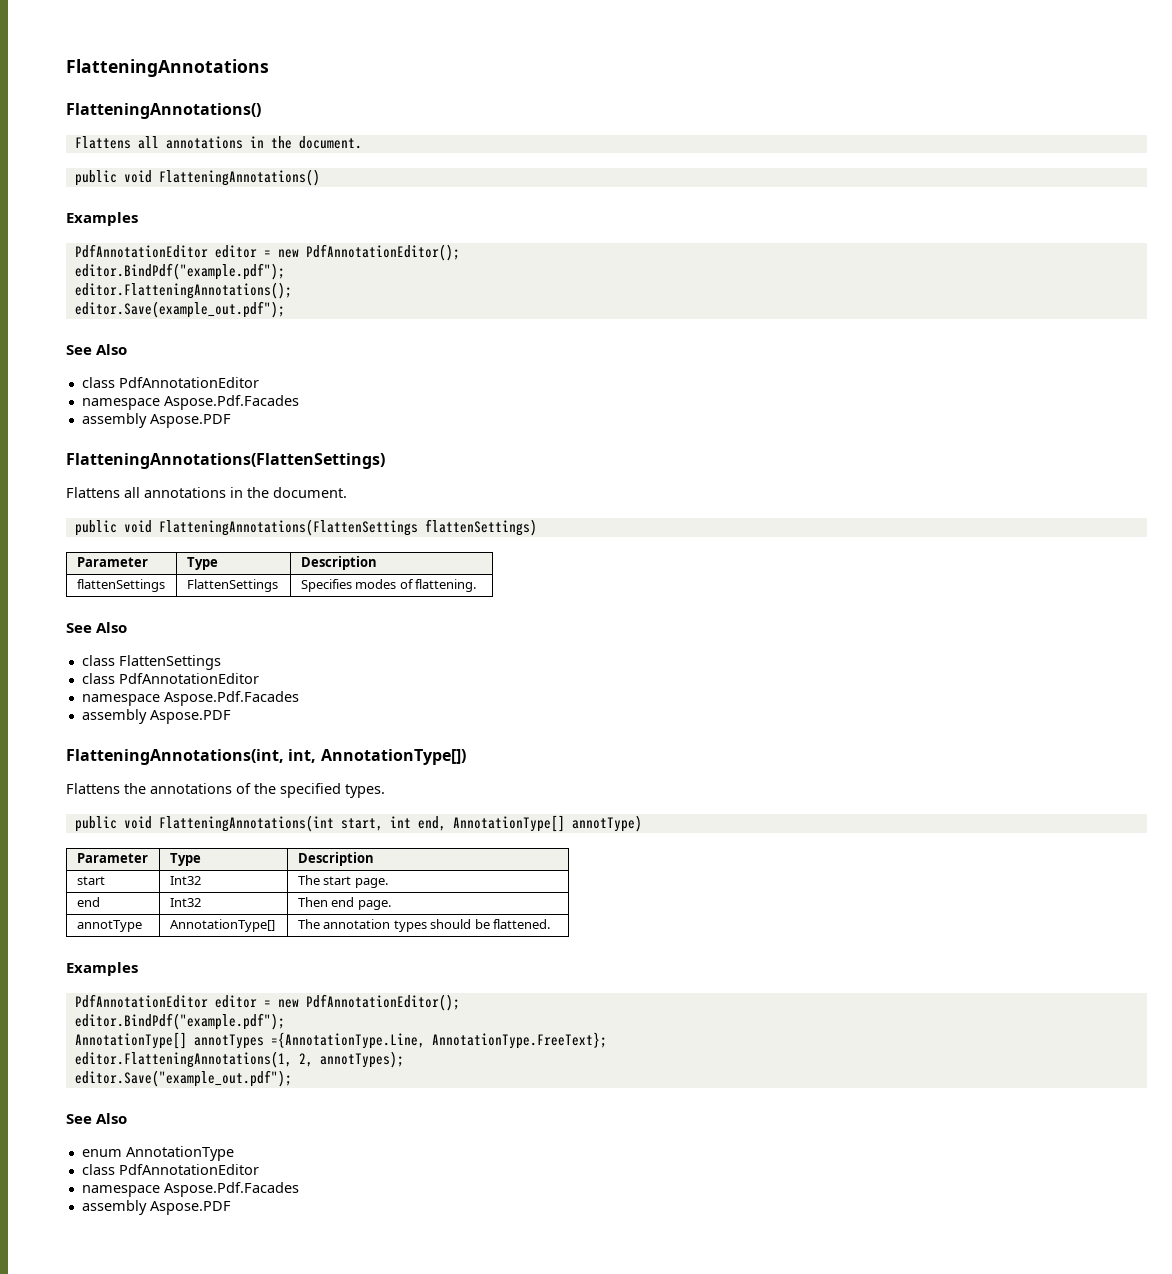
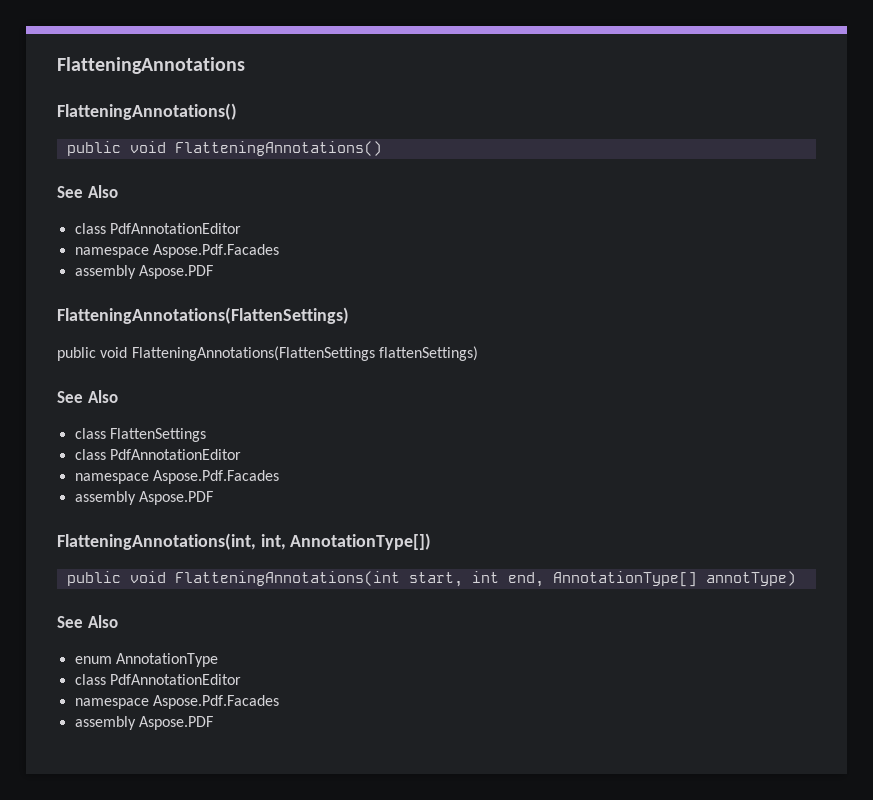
  FlatteningAnnotations
  FlatteningAnnotations()
- Flattens all annotations in the document.
  public void FlatteningAnnotations()
- Examples
- PdfAnnotationEditor editor = new PdfAnnotationEditor();
- editor.BindPdf("example.pdf");
- editor.FlatteningAnnotations();
- editor.Save(example_out.pdf");
  FlatteningAnnotations(FlattenSettings)
- Flattens all annotations in the document.
  public void FlatteningAnnotations(FlattenSettings flattenSettings)
- Parameter | Type | Description
- flattenSettings | FlattenSettings | Specifies modes of flattening.
- Flattens the annotations of the specified types.
  public void FlatteningAnnotations(int start, int end, AnnotationType[] annotType)
- Parameter | Type | Description
- start | Int32 | The start page.
- end | Int32 | Then end page.
- annotType | AnnotationType[] | The annotation types should be flattened.
- Examples
- PdfAnnotationEditor editor = new PdfAnnotationEditor();
- editor.BindPdf("example.pdf");
- AnnotationType[] annotTypes ={AnnotationType.Line, AnnotationType.FreeText};
- editor.FlatteningAnnotations(1, 2, annotTypes);
- editor.Save("example_out.pdf");

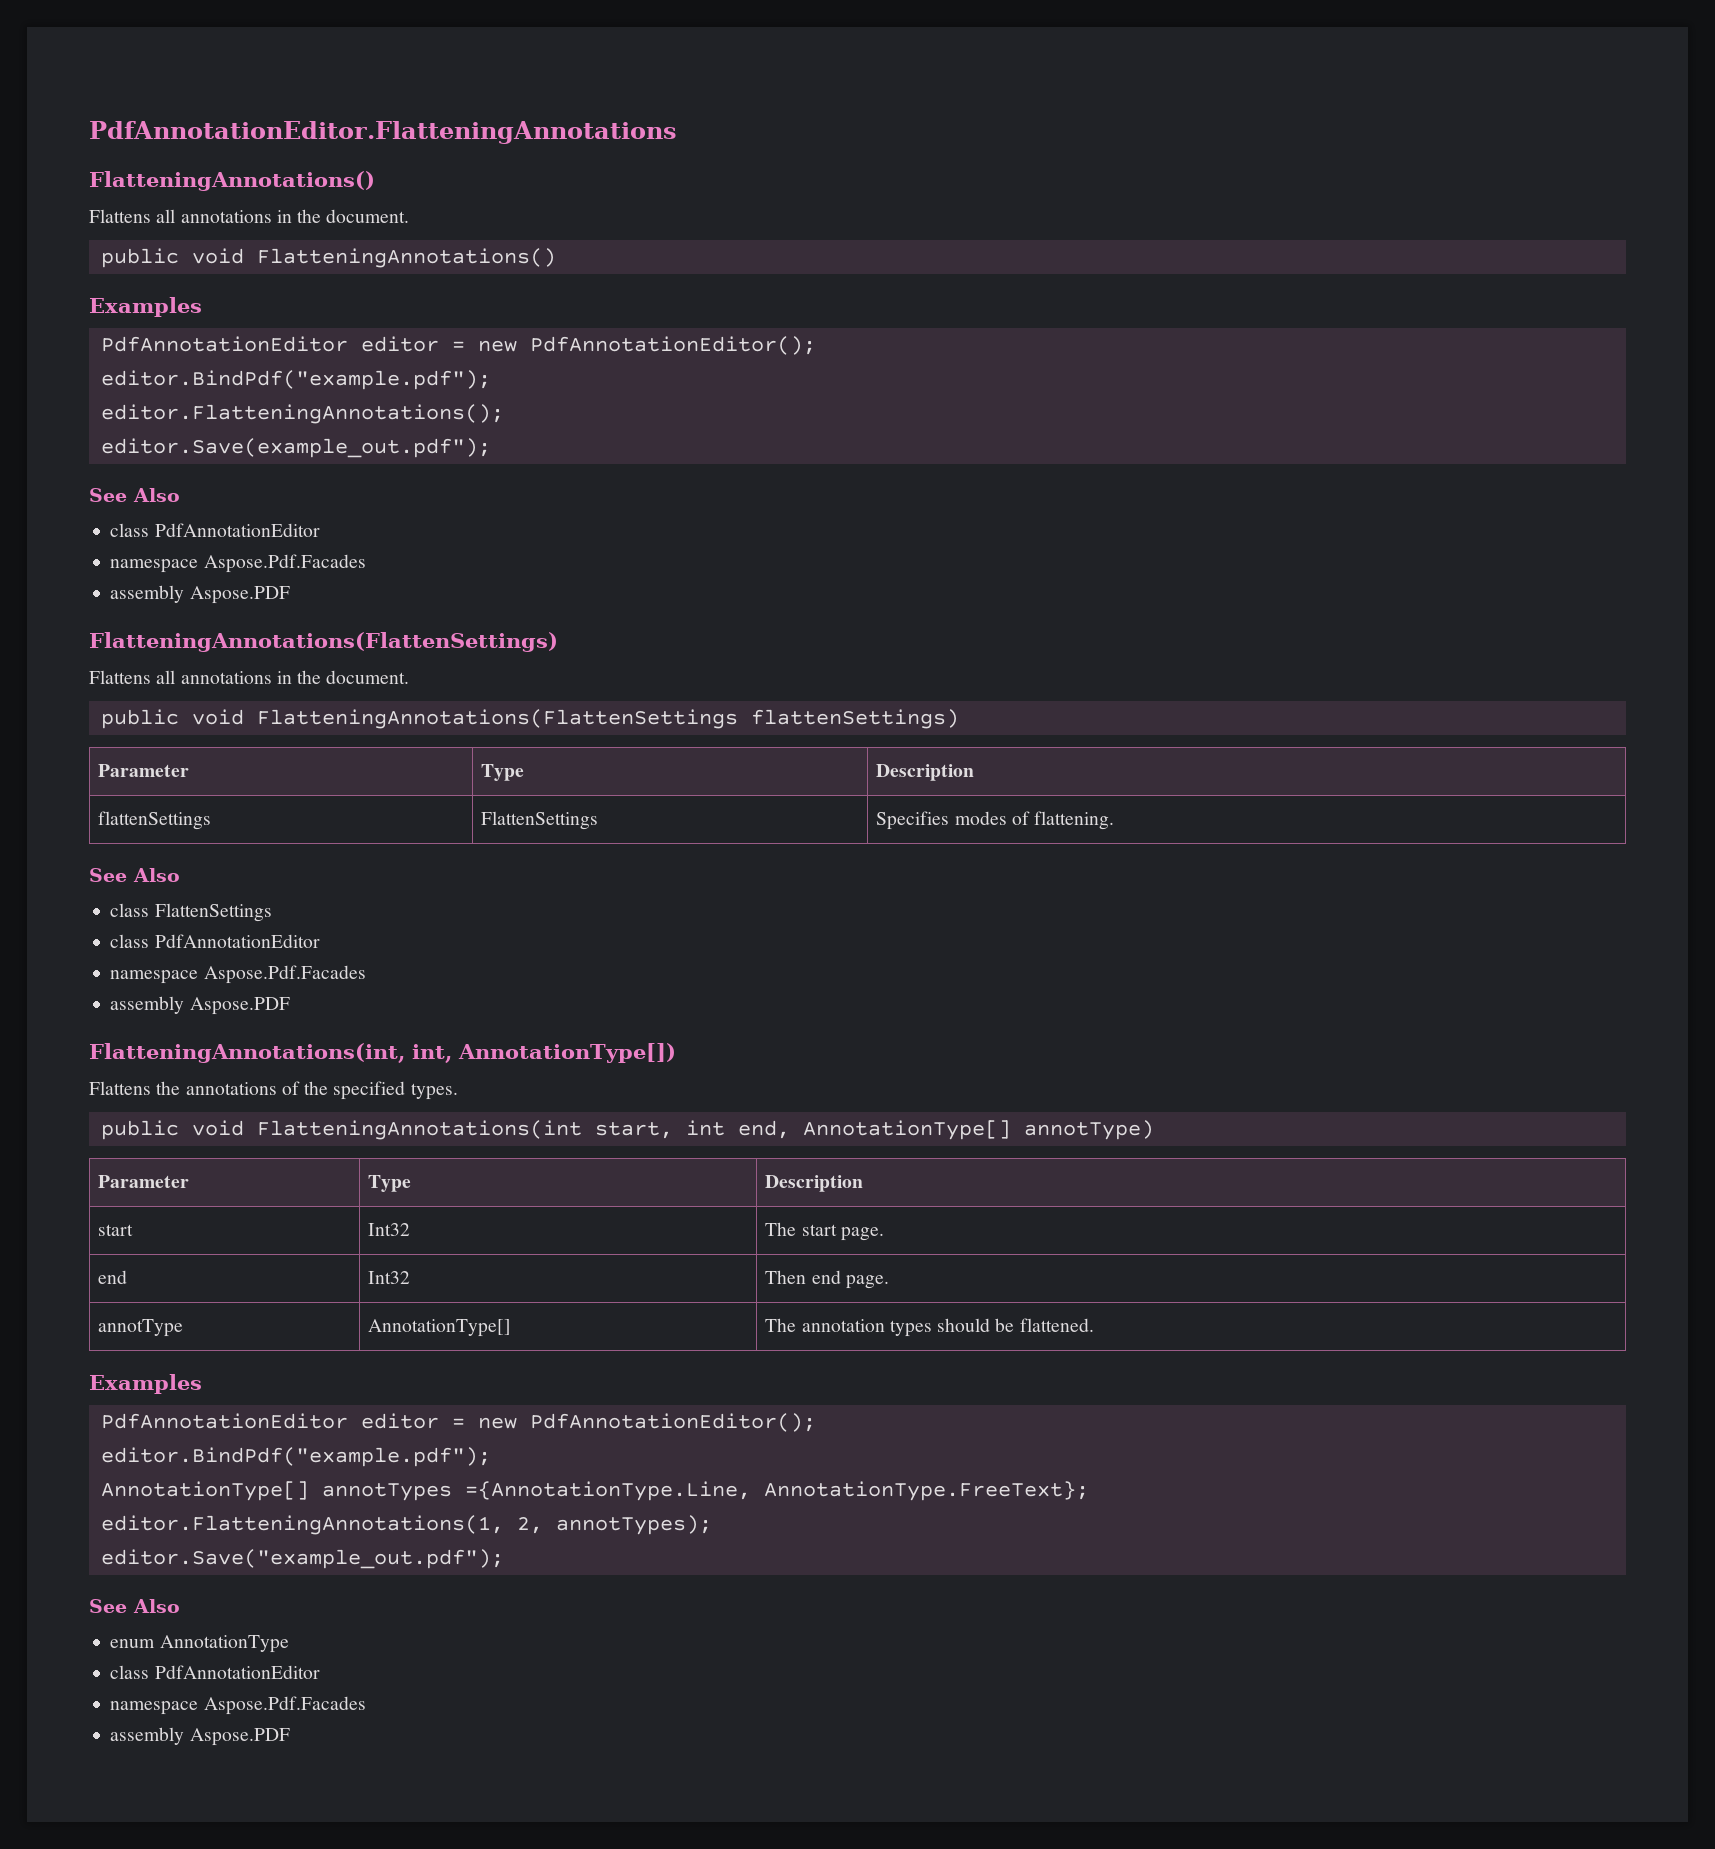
- FlatteningAnnotations
+ PdfAnnotationEditor.FlatteningAnnotations
  FlatteningAnnotations()
+ Flattens all annotations in the document.
  public void FlatteningAnnotations()
+ Examples
+ PdfAnnotationEditor editor = new PdfAnnotationEditor();
+ editor.BindPdf("example.pdf");
+ editor.FlatteningAnnotations();
+ editor.Save(example_out.pdf");
  FlatteningAnnotations(FlattenSettings)
+ Flattens all annotations in the document.
  public void FlatteningAnnotations(FlattenSettings flattenSettings)
+ Parameter | Type | Description
+ flattenSettings | FlattenSettings | Specifies modes of flattening.
+ Flattens the annotations of the specified types.
  public void FlatteningAnnotations(int start, int end, AnnotationType[] annotType)
+ Parameter | Type | Description
+ start | Int32 | The start page.
+ end | Int32 | Then end page.
+ annotType | AnnotationType[] | The annotation types should be flattened.
+ Examples
+ PdfAnnotationEditor editor = new PdfAnnotationEditor();
+ editor.BindPdf("example.pdf");
+ AnnotationType[] annotTypes ={AnnotationType.Line, AnnotationType.FreeText};
+ editor.FlatteningAnnotations(1, 2, annotTypes);
+ editor.Save("example_out.pdf");

